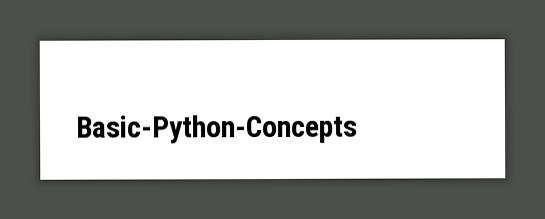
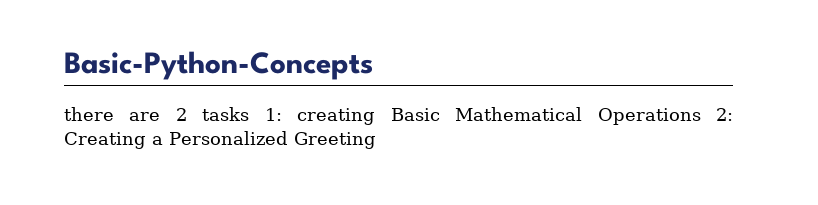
+ there are 2 tasks 1: creating Basic Mathematical Operations 2: Creating a Personalized Greeting

